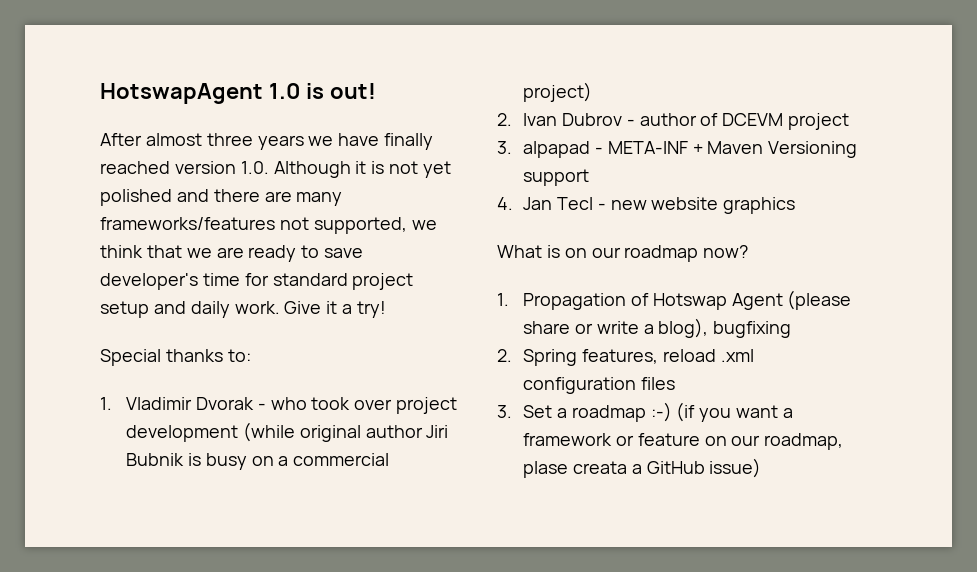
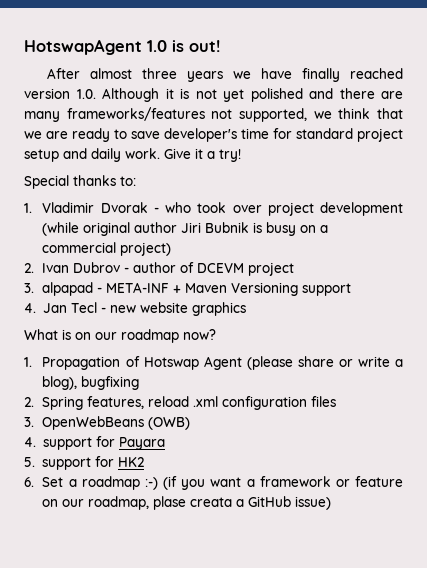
- 3. Set a roadmap :-) (if you want a framework or feature on our roadmap, plase creata a GitHub issue)
+ 3. OpenWebBeans (OWB)
+ 4. support for Payara
+ 5. support for HK2
+ 6. Set a roadmap :-) (if you want a framework or feature on our roadmap, plase creata a GitHub issue)

